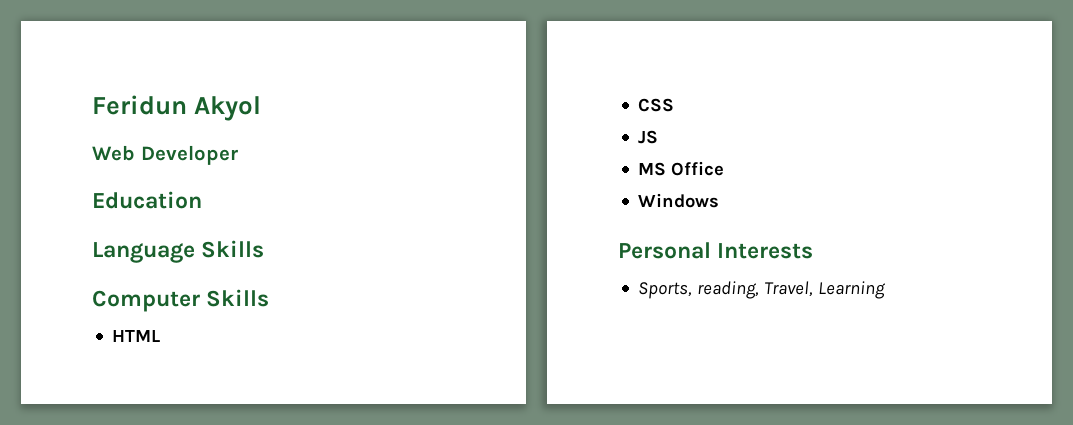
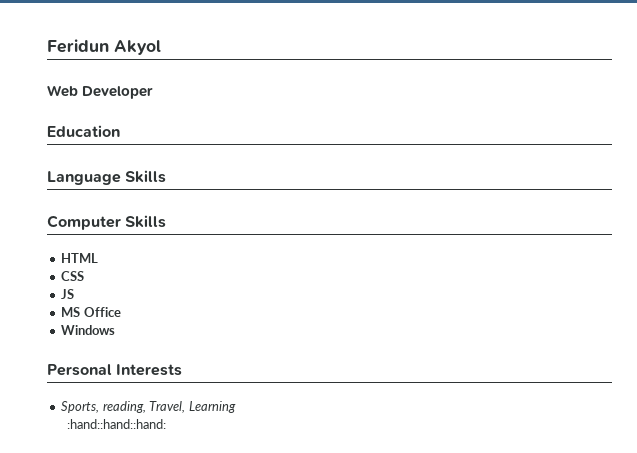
+ :hand::hand::hand:

